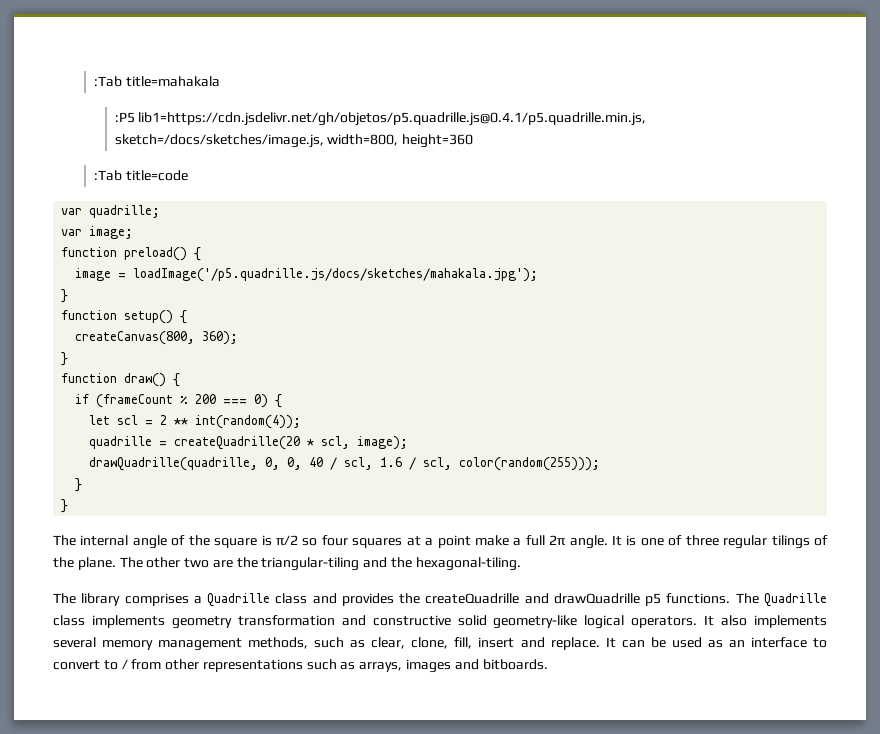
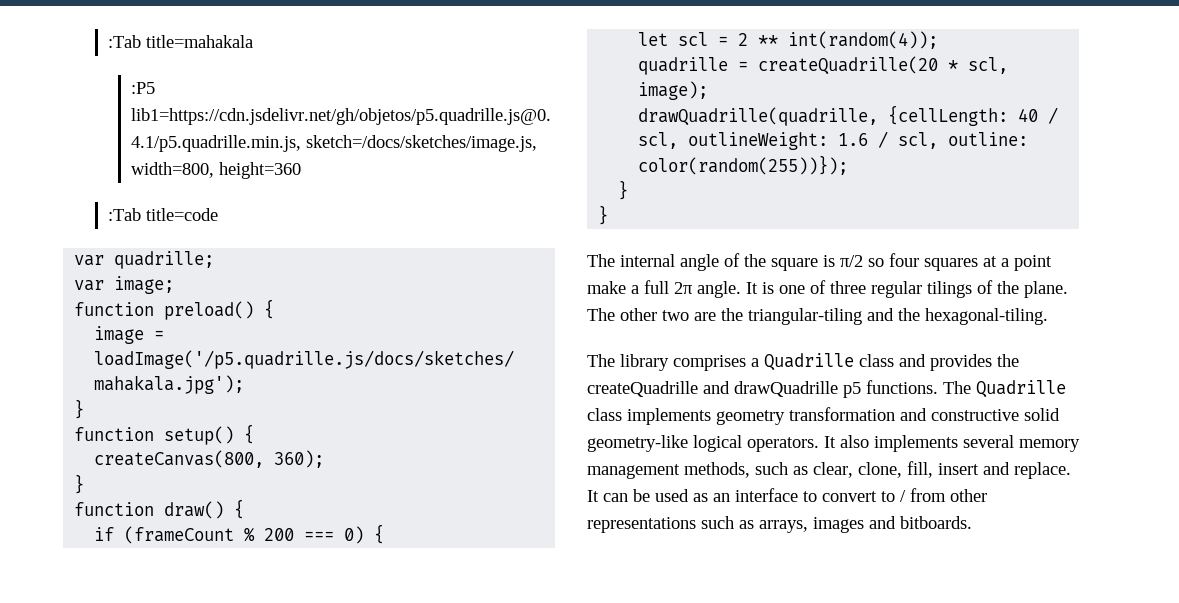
- drawQuadrille(quadrille, 0, 0, 40 / scl, 1.6 / scl, color(random(255)));
+ drawQuadrille(quadrille, {cellLength: 40 / scl, outlineWeight: 1.6 / scl, outline: color(random(255))});

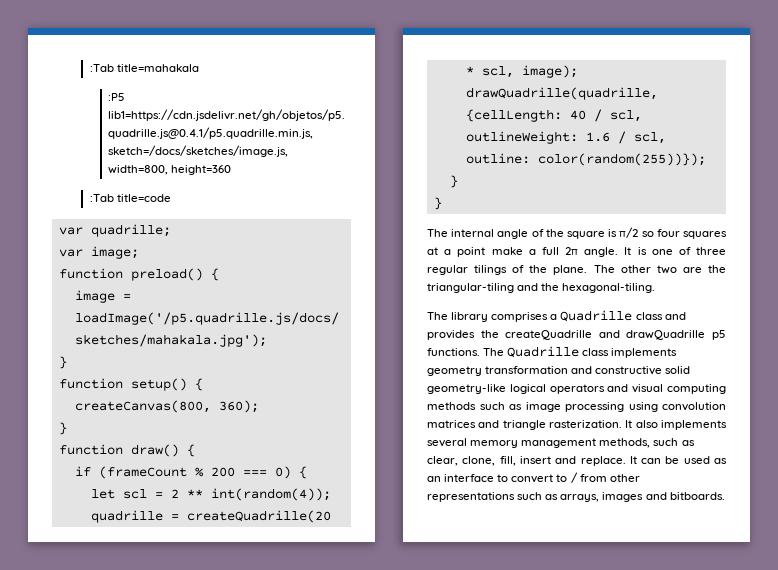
- The Quadrille class implements geometry transformation and constructive solid geometry-like logical operators.
+ The Quadrille class implements geometry transformation and constructive solid geometry-like logical operators and visual computing methods such as image processing using convolution matrices and triangle rasterization.

